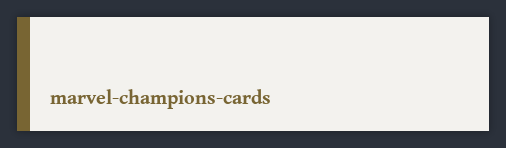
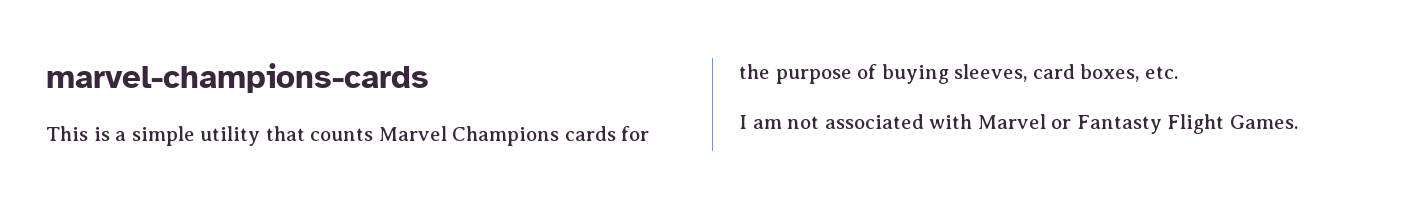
+ This is a simple utility that counts Marvel Champions cards for the purpose of buying sleeves, card boxes, etc.
+ I am not associated with Marvel or Fantasty Flight Games.

